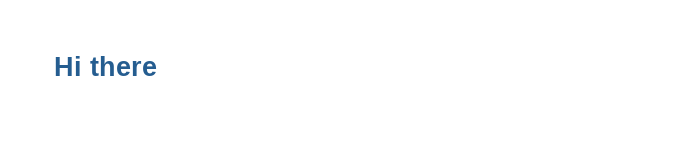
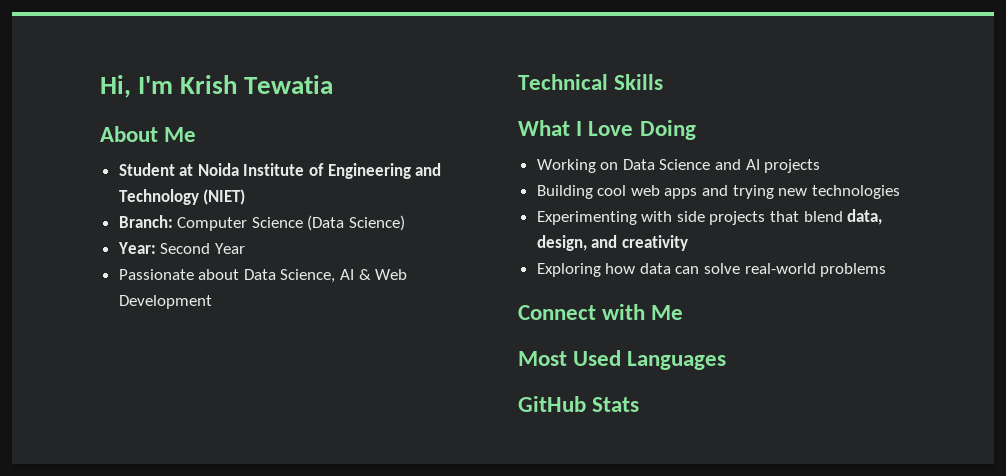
- Hi there
+ Hi, I'm Krish Tewatia
+ About Me
+ Student at Noida Institute of Engineering and Technology (NIET)
+ Branch: Computer Science (Data Science)
+ Year: Second Year
+ Passionate about Data Science, AI & Web Development
+ Technical Skills
+ What I Love Doing
+ Working on Data Science and AI projects
+ Building cool web apps and trying new technologies
+ Experimenting with side projects that blend data, design, and creativity
+ Exploring how data can solve real-world problems
+ Connect with Me
+ Most Used Languages
+ GitHub Stats

